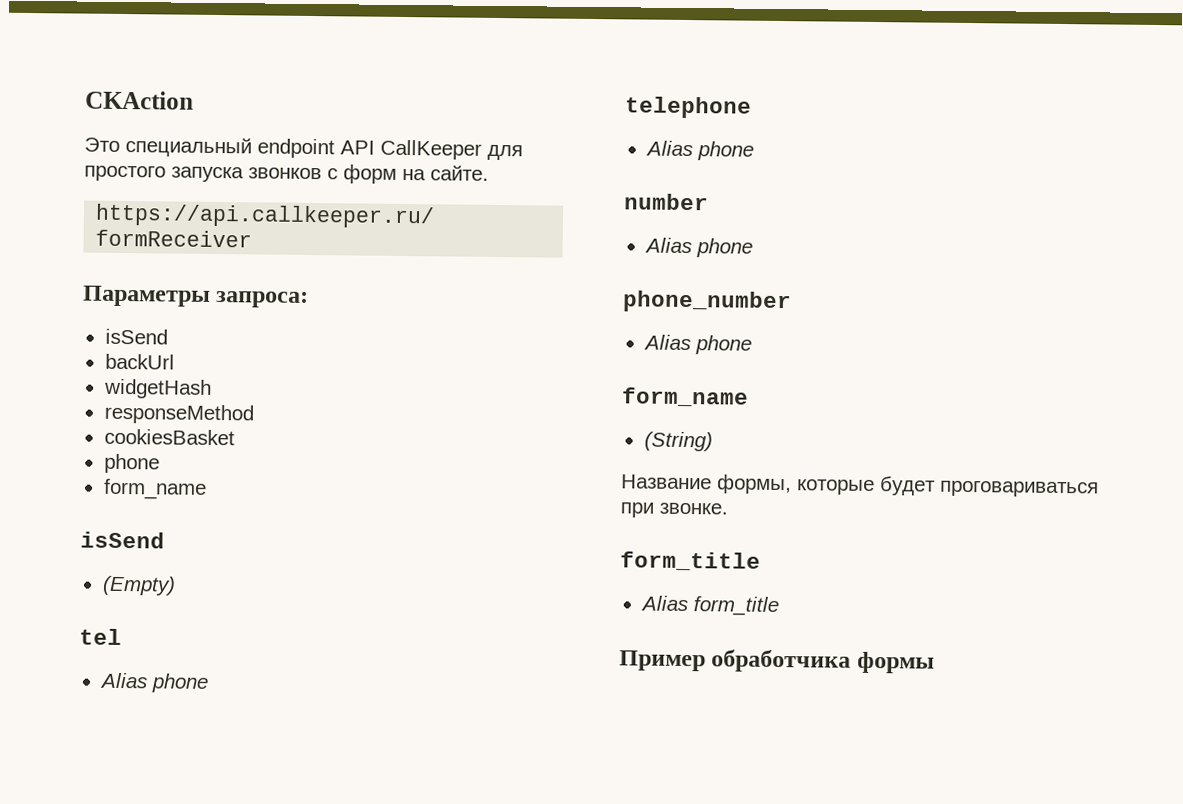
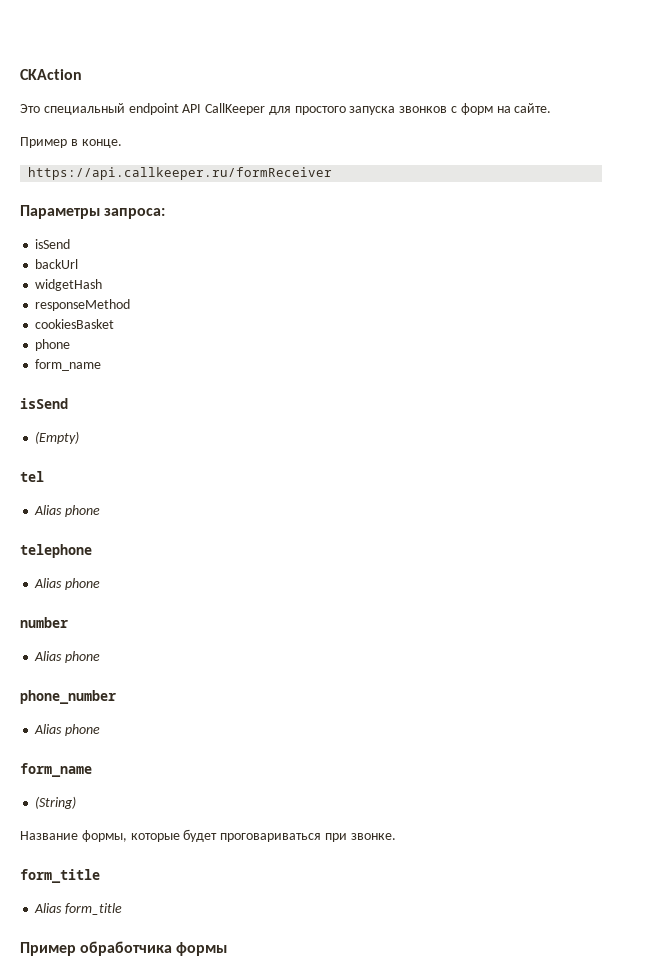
+ Пример в конце.

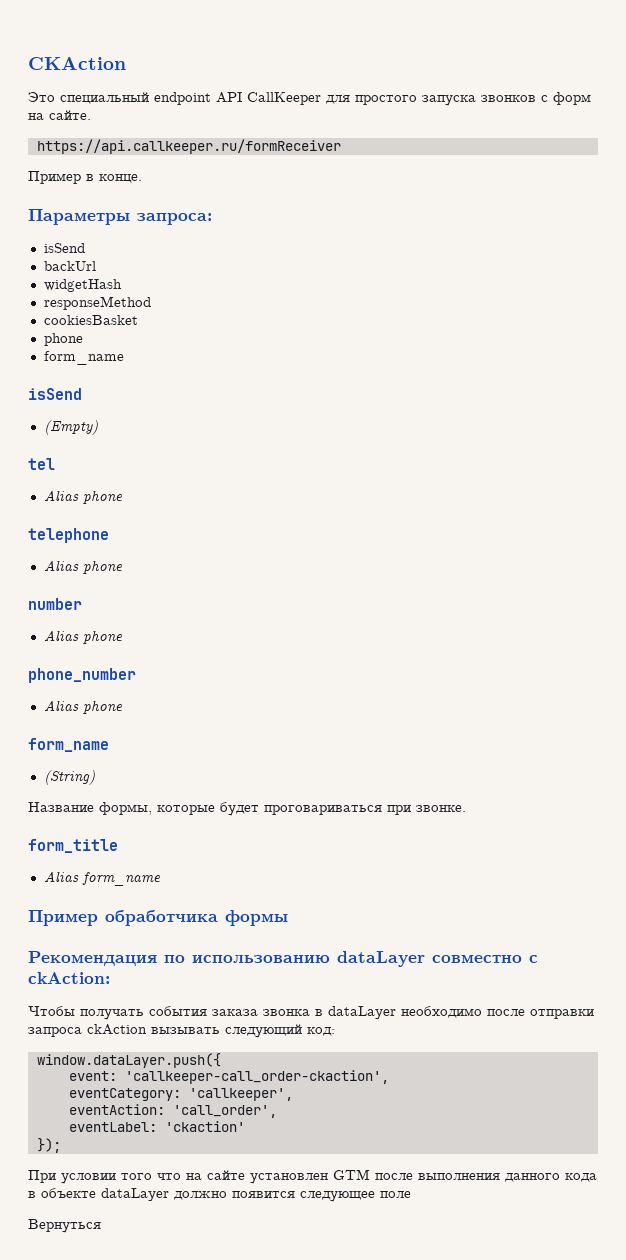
+ https://api.callkeeper.ru/formReceiver
- https://api.callkeeper.ru/formReceiver
- Alias form_title
+ Alias form_name
+ Рекомендация по использованию dataLayer совместно с ckAction:
+ Чтобы получать события заказа звонка в dataLayer необходимо после отправки запроса ckAction вызывать следующий код:
+ window.dataLayer.push({
+ event: 'callkeeper-call_order-ckaction',
+ eventCategory: 'callkeeper',
+ eventAction: 'call_order',
+ eventLabel: 'ckaction'
+ });
+ При условии того что на сайте установлен GTM после выполнения данного кода в объекте dataLayer должно появится следующее поле
+ Вернуться

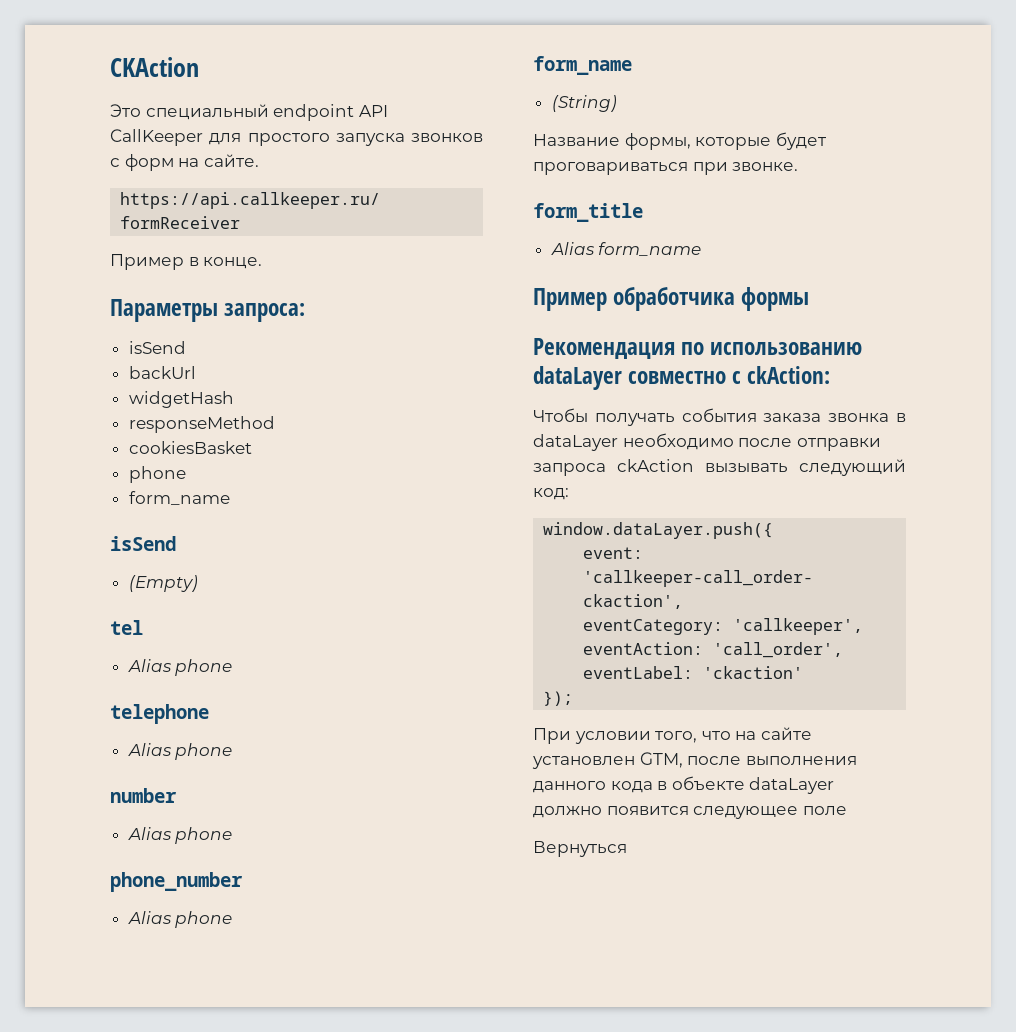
- При условии того что на сайте установлен GTM после выполнения данного кода в объекте dataLayer должно появится следующее поле
+ При условии того, что на сайте установлен GTM, после выполнения данного кода в объекте dataLayer должно появится следующее поле

